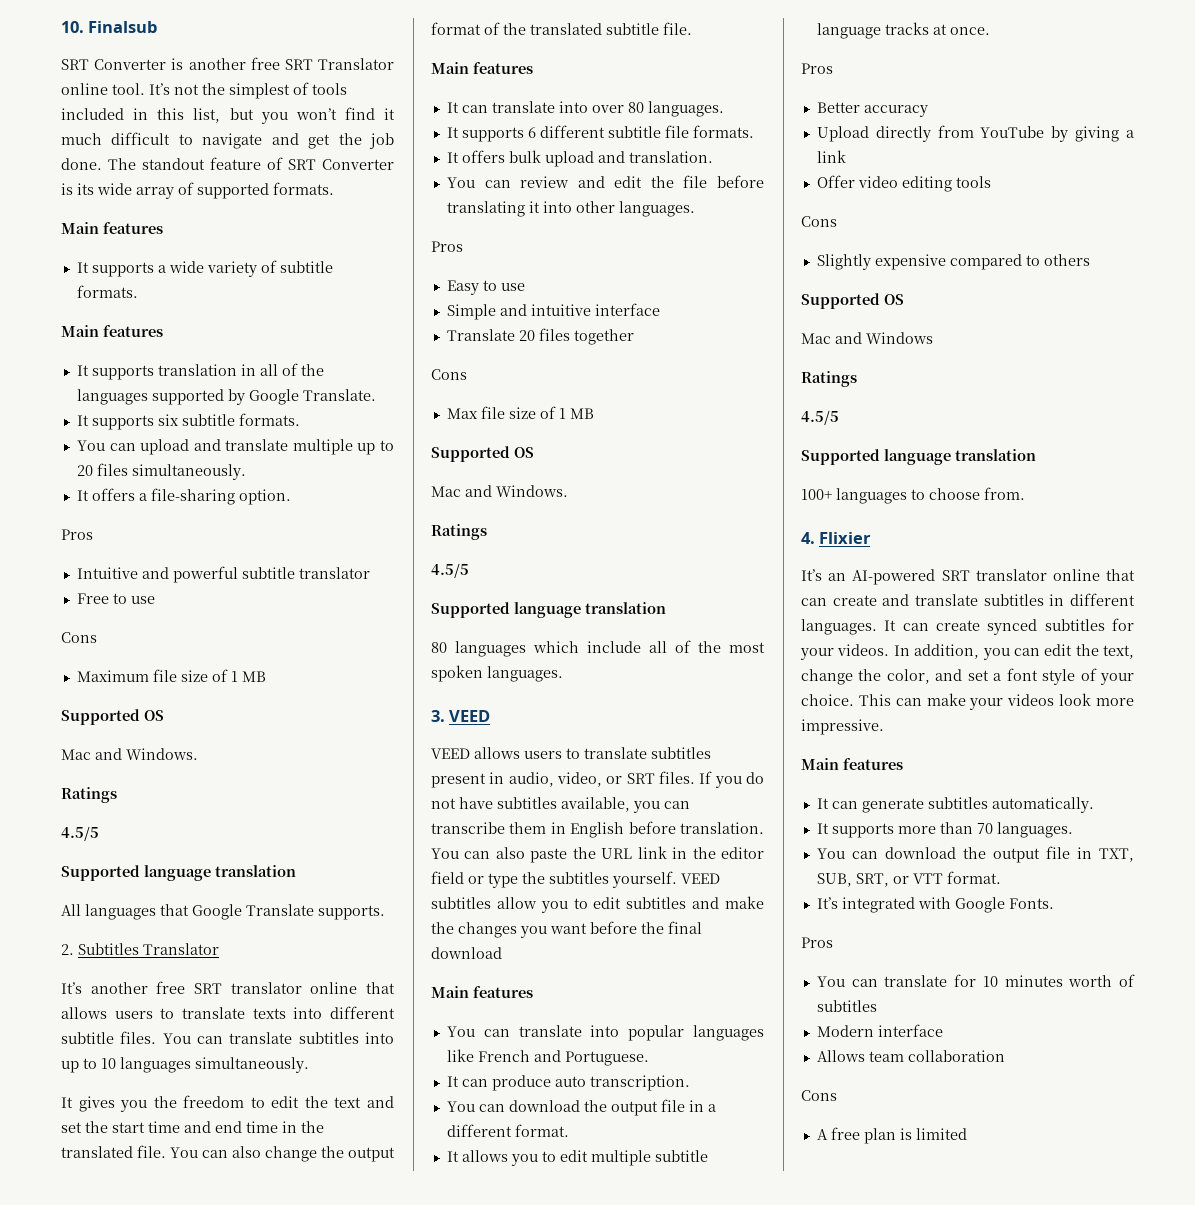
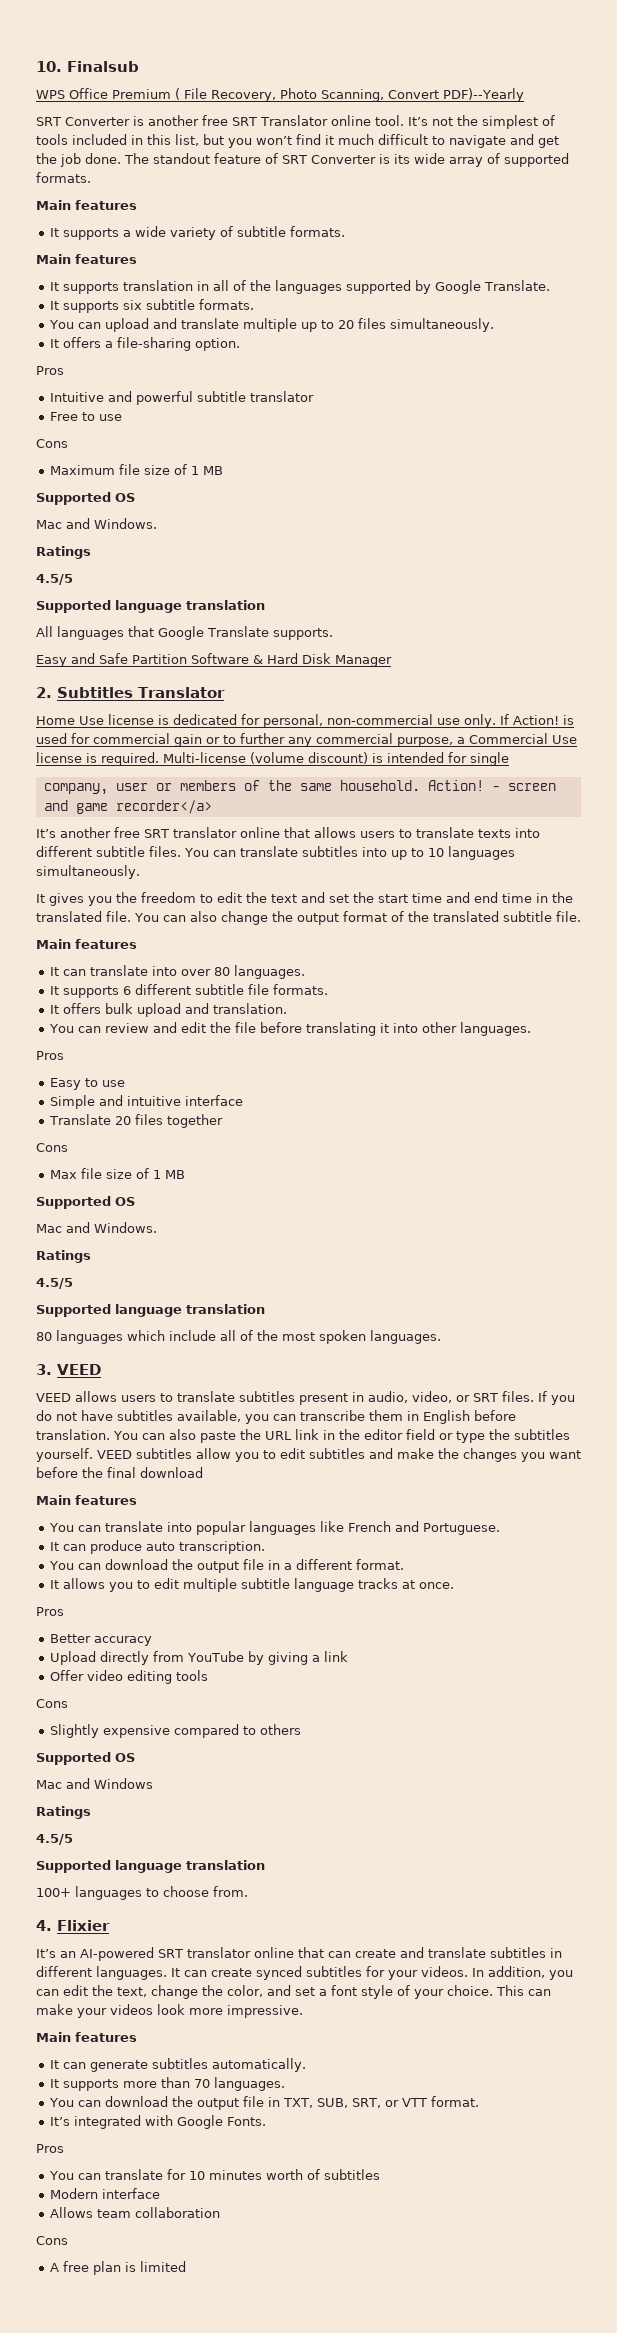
+ WPS Office Premium ( File Recovery, Photo Scanning, Convert PDF)--Yearly
+ Easy and Safe Partition Software & Hard Disk Manager
  2. Subtitles Translator
+ Home Use license is dedicated for personal, non-commercial use only. If Action! is used for commercial gain or to further any commercial purpose, a Commercial Use license is required. Multi-license (volume discount) is intended for single
+ company, user or members of the same household. Action! - screen and game recorder</a>

